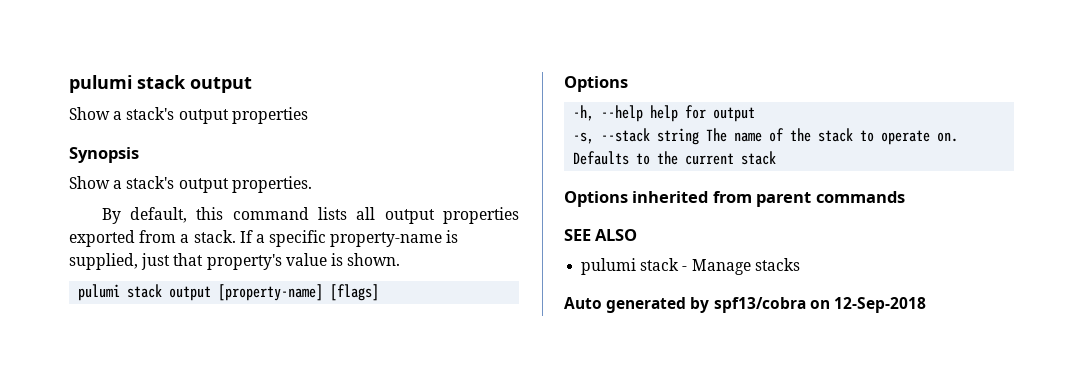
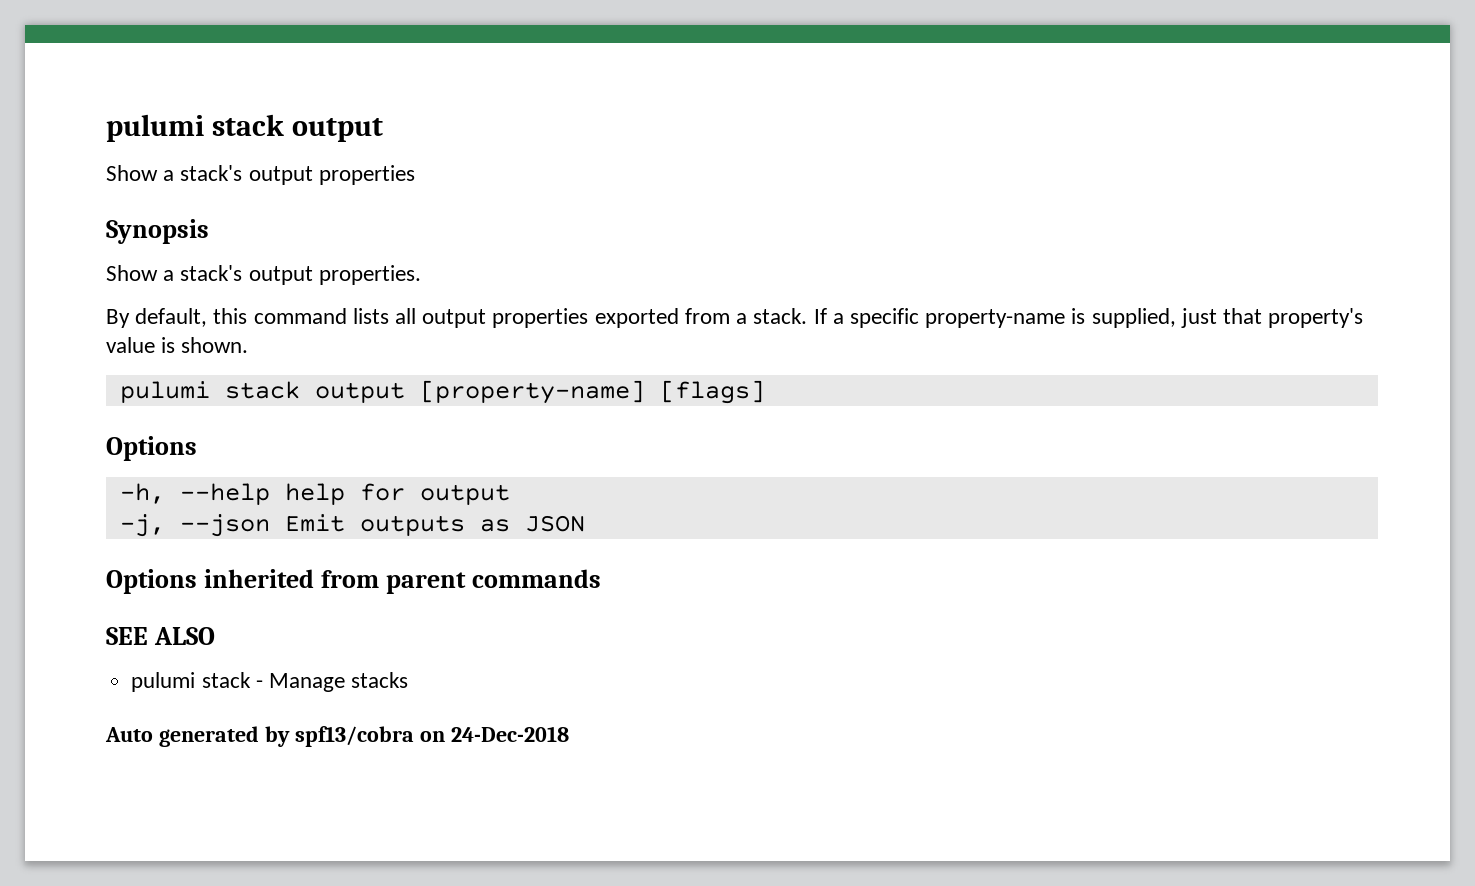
- -s, --stack string The name of the stack to operate on. Defaults to the current stack
+ -j, --json Emit outputs as JSON
- Auto generated by spf13/cobra on 12-Sep-2018
+ Auto generated by spf13/cobra on 24-Dec-2018

